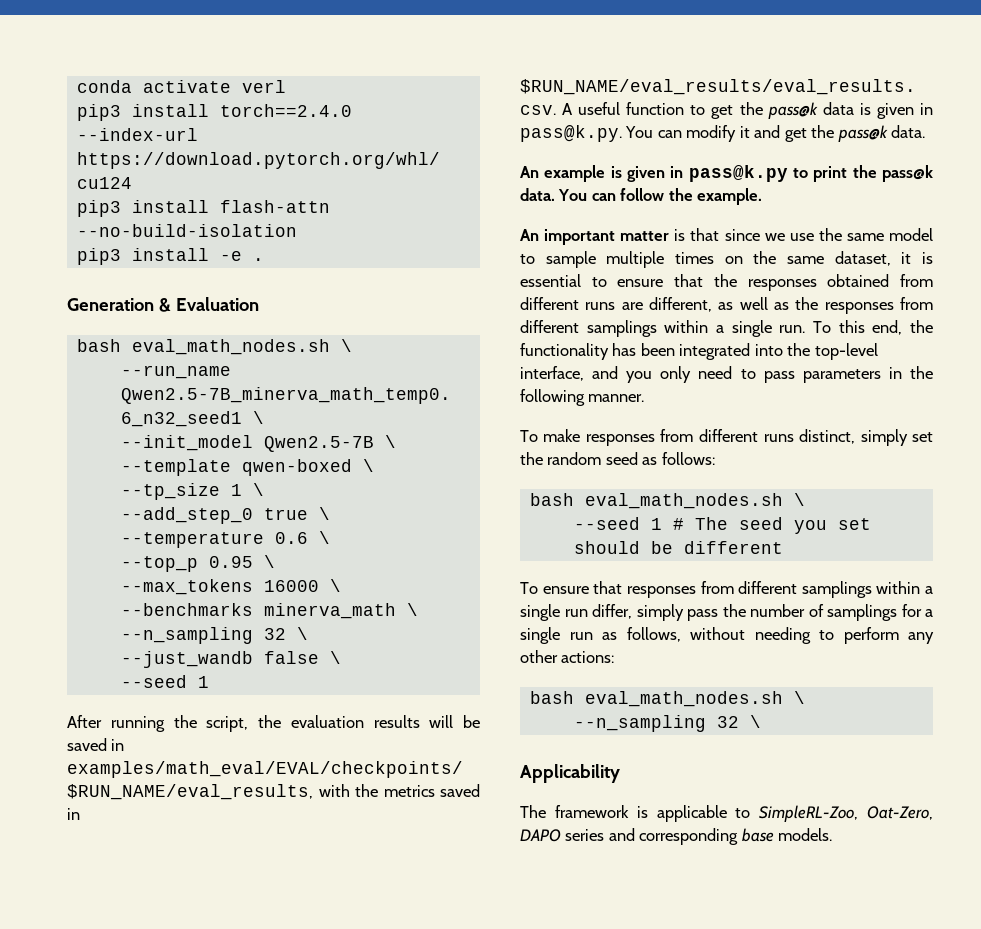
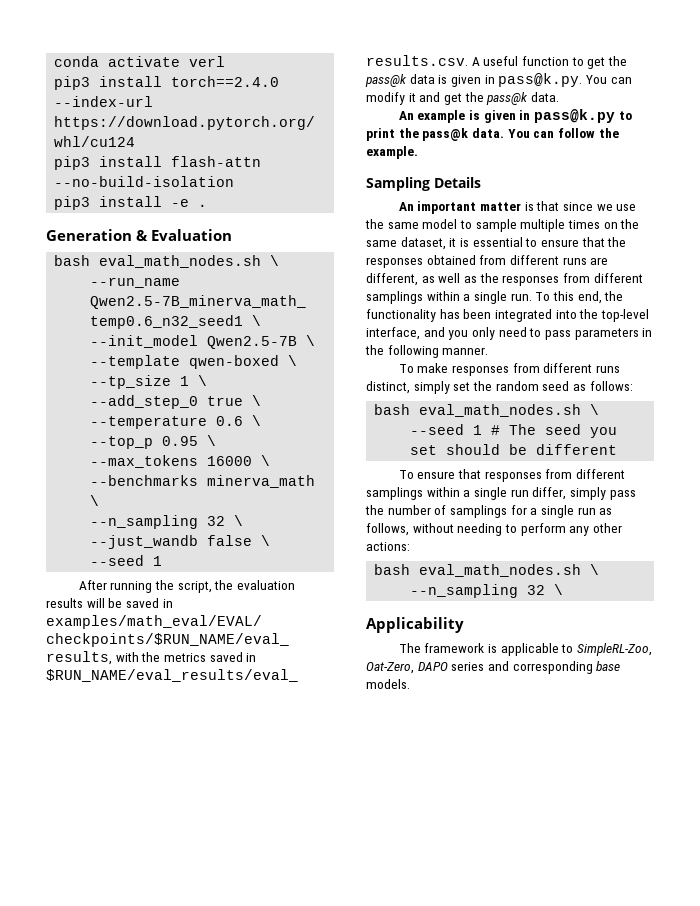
+ Sampling Details

